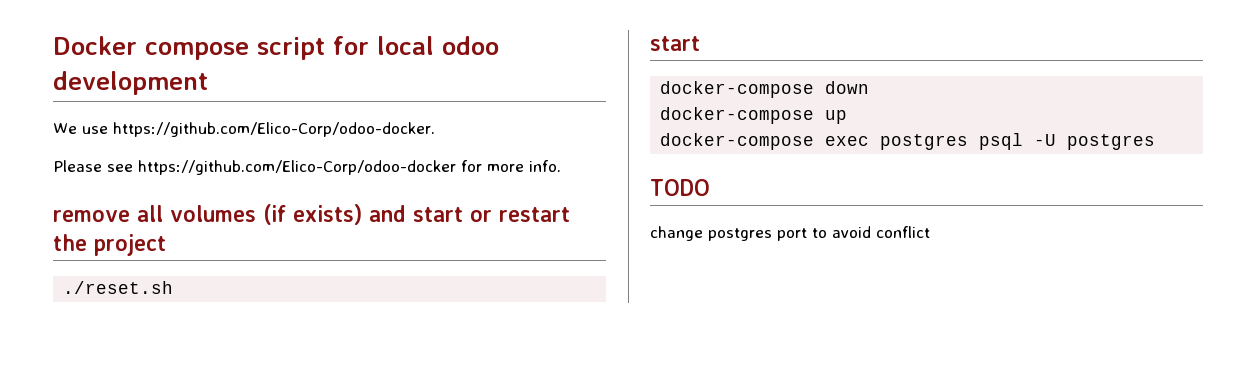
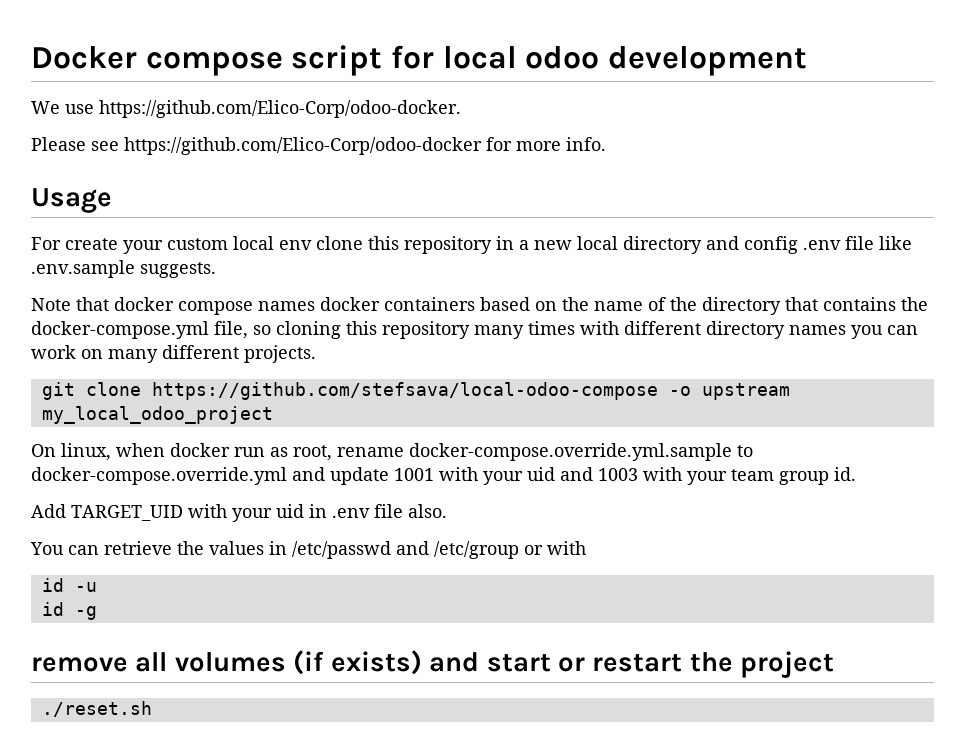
+ Usage
+ For create your custom local env clone this repository in a new local directory and config .env file like .env.sample suggests.
+ Note that docker compose names docker containers based on the name of the directory that contains the docker-compose.yml file, so cloning this repository many times with different directory names you can work on many different projects.
+ git clone https://github.com/stefsava/local-odoo-compose -o upstream my_local_odoo_project
+ On linux, when docker run as root, rename docker-compose.override.yml.sample to docker-compose.override.yml and update 1001 with your uid and 1003 with your team group id.
+ Add TARGET_UID with your uid in .env file also.
+ You can retrieve the values in /etc/passwd and /etc/group or with
+ id -u
+ id -g
  ./reset.sh
- start
- docker-compose down
- docker-compose up
- docker-compose exec postgres psql -U postgres
- TODO
- change postgres port to avoid conflict

